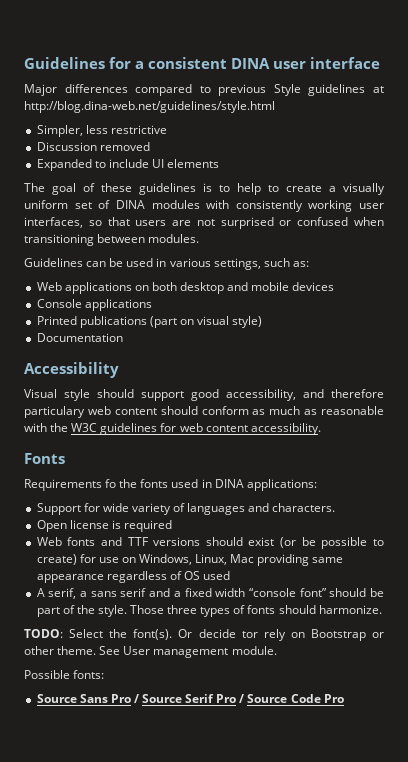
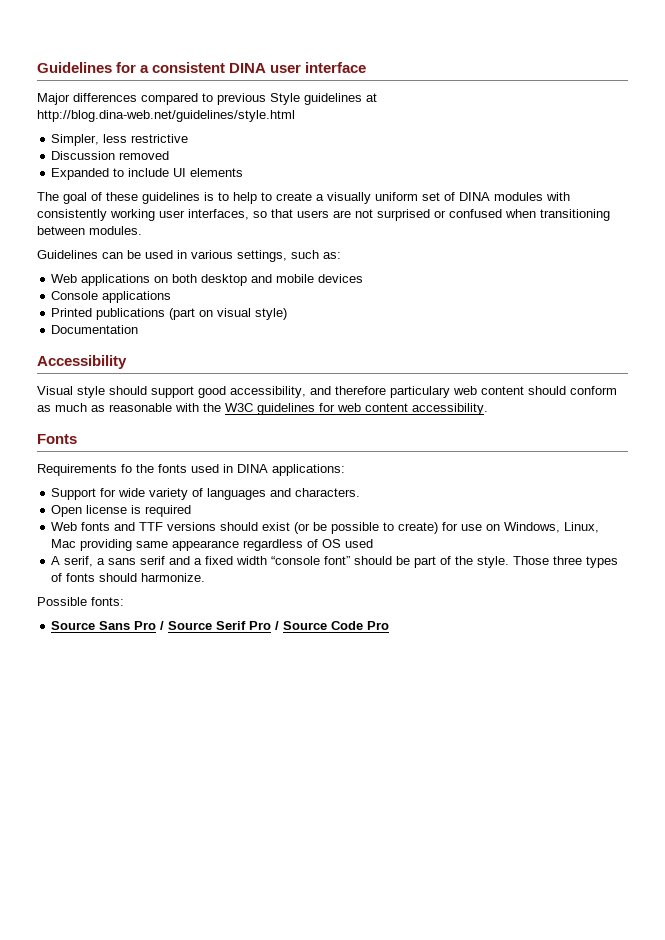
- TODO: Select the font(s). Or decide tor rely on Bootstrap or other theme. See User management module.

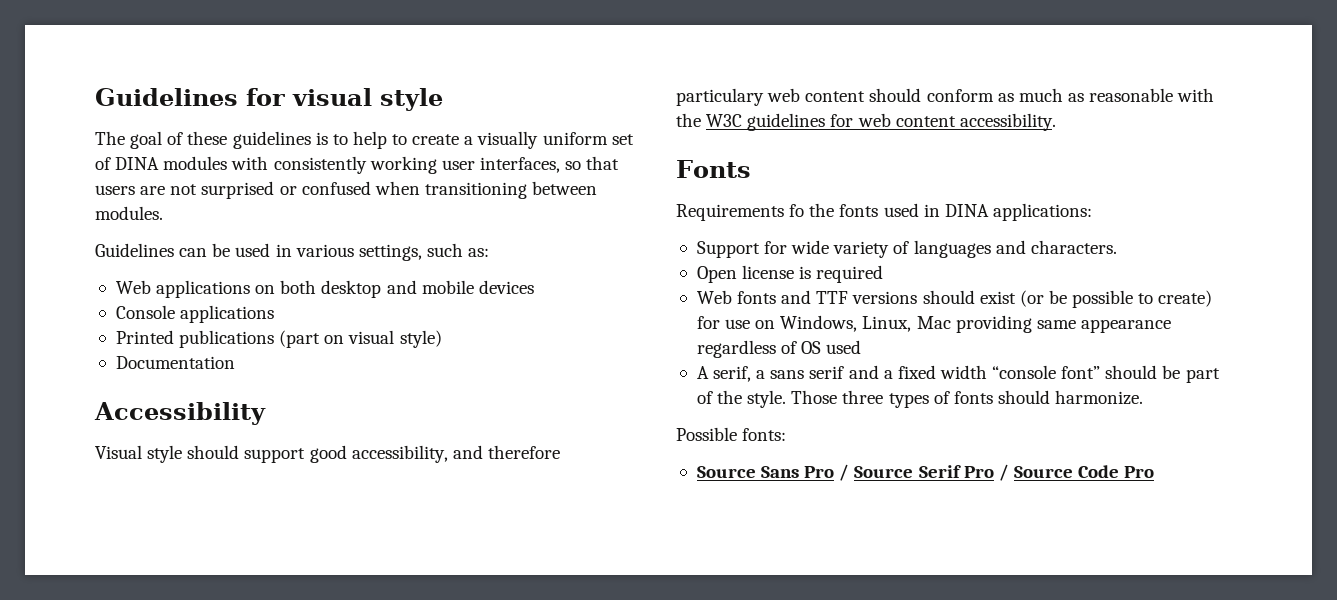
- Guidelines for a consistent DINA user interface
- Major differences compared to previous Style guidelines at http://blog.dina-web.net/guidelines/style.html
- Simpler, less restrictive
- Discussion removed
- Expanded to include UI elements
+ Guidelines for visual style

